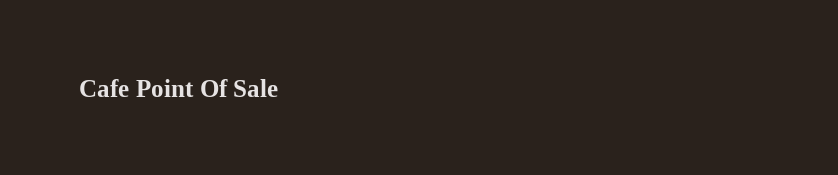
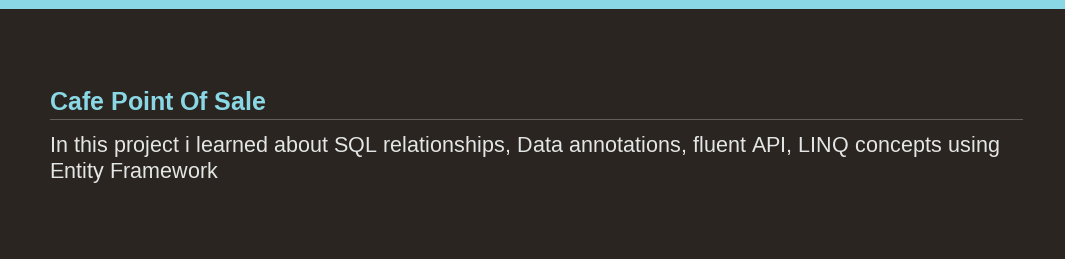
+ In this project i learned about SQL relationships, Data annotations, fluent API, LINQ concepts using Entity Framework

